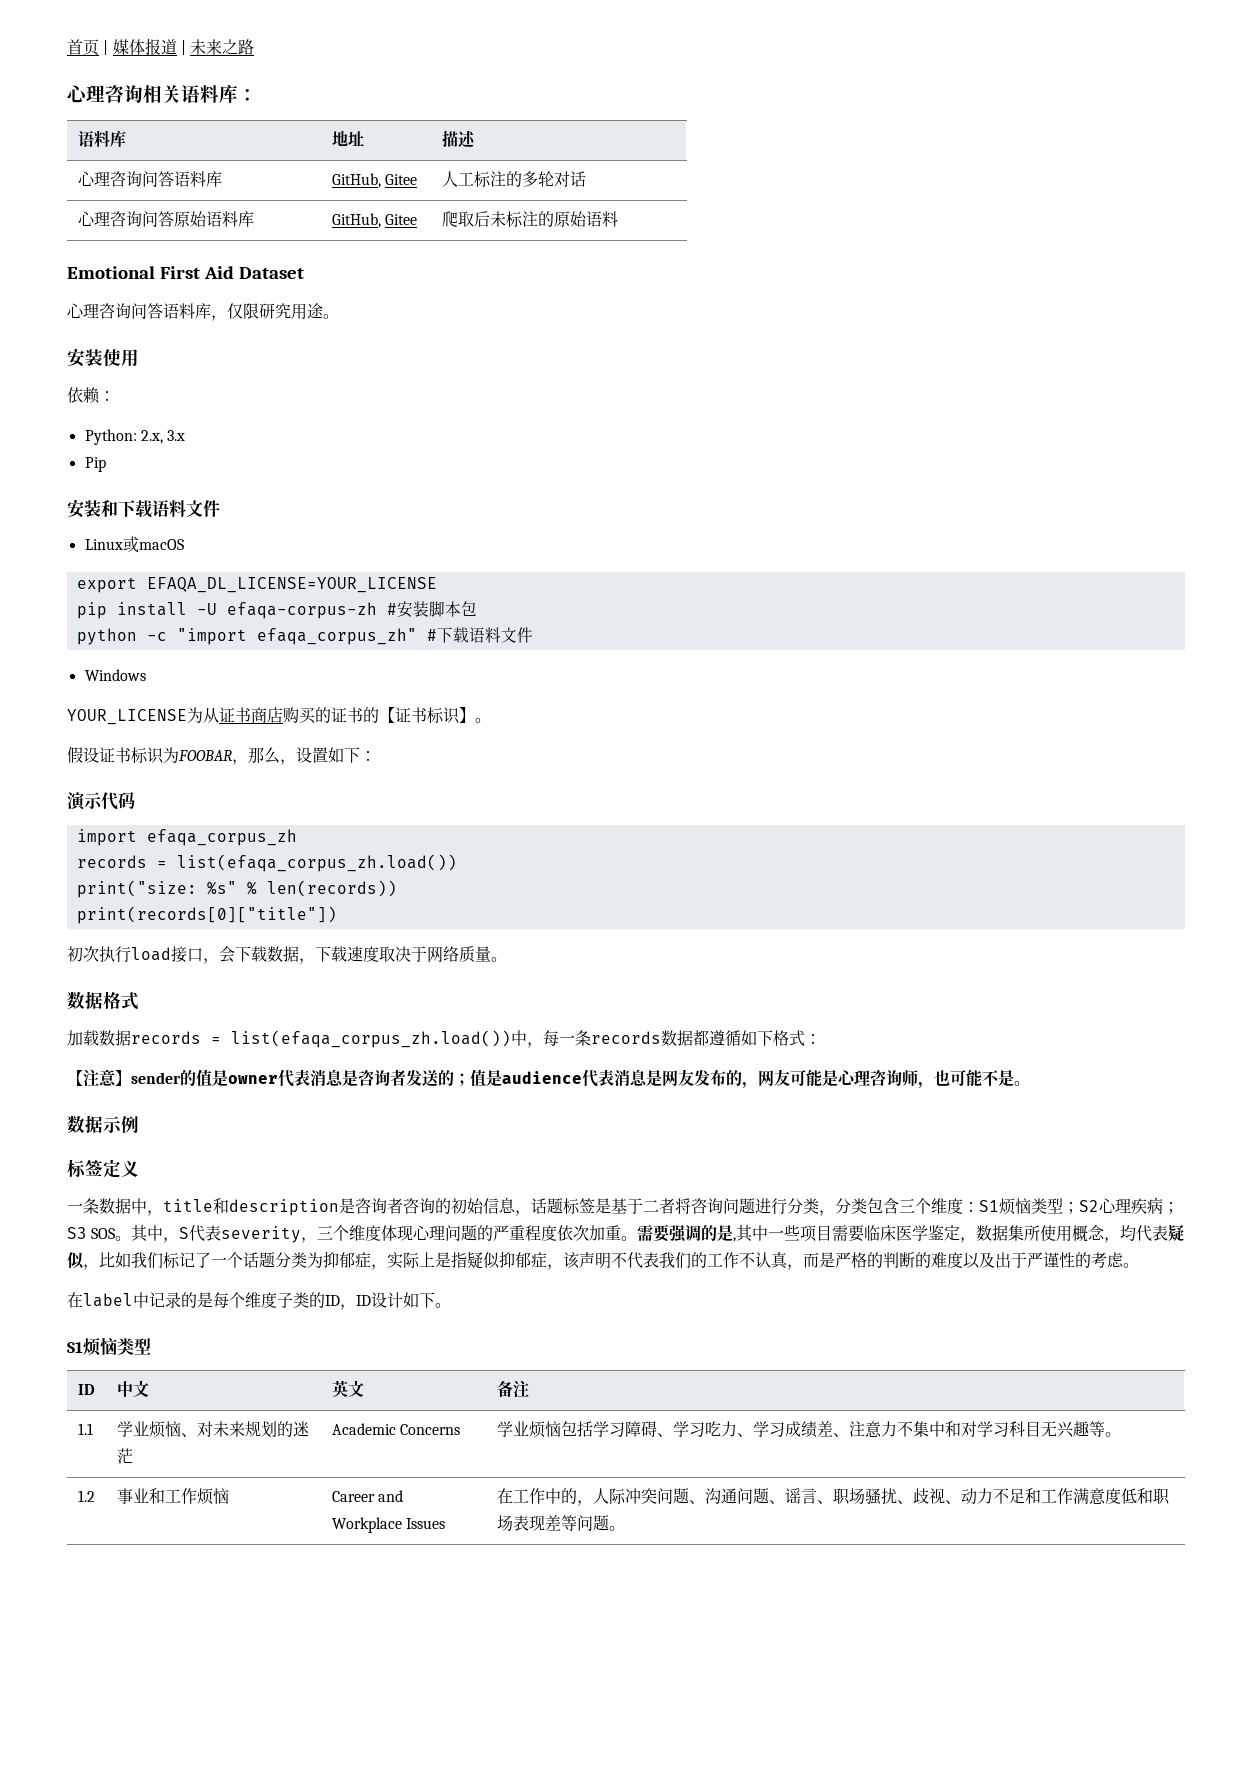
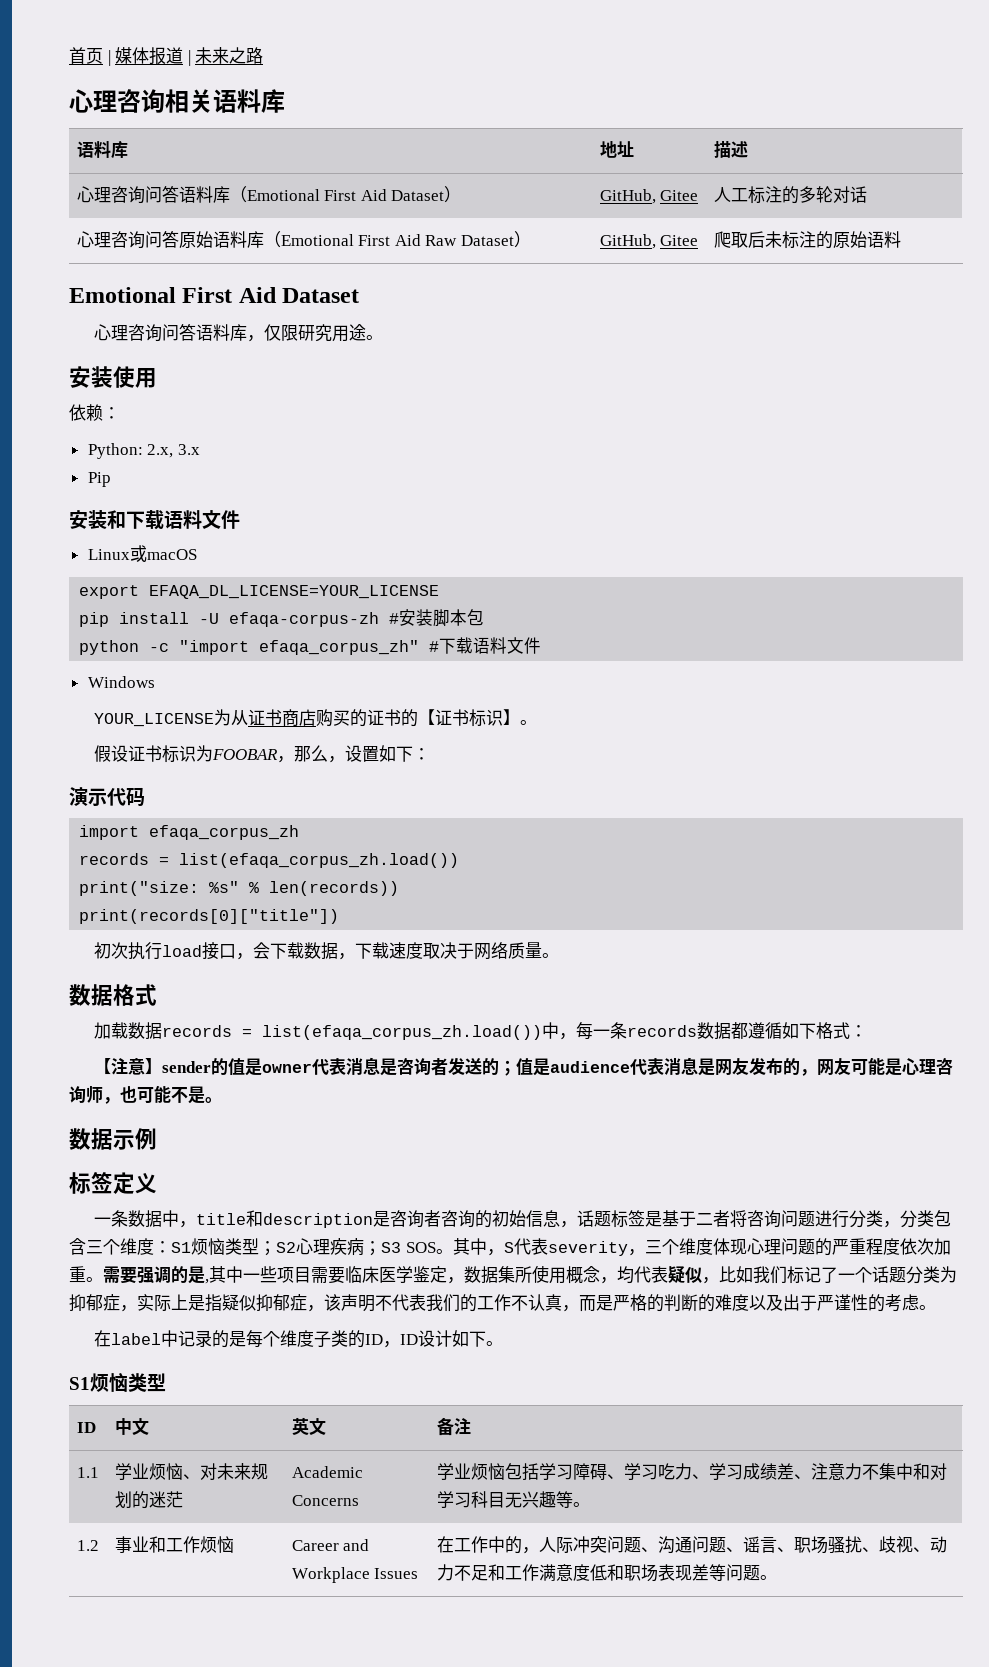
- 心理咨询相关语料库：
+ 心理咨询相关语料库
- 心理咨询问答语料库 | GitHub, Gitee | 人工标注的多轮对话
+ 心理咨询问答语料库（Emotional First Aid Dataset） | GitHub, Gitee | 人工标注的多轮对话
- 心理咨询问答原始语料库 | GitHub, Gitee | 爬取后未标注的原始语料
+ 心理咨询问答原始语料库（Emotional First Aid Raw Dataset） | GitHub, Gitee | 爬取后未标注的原始语料

